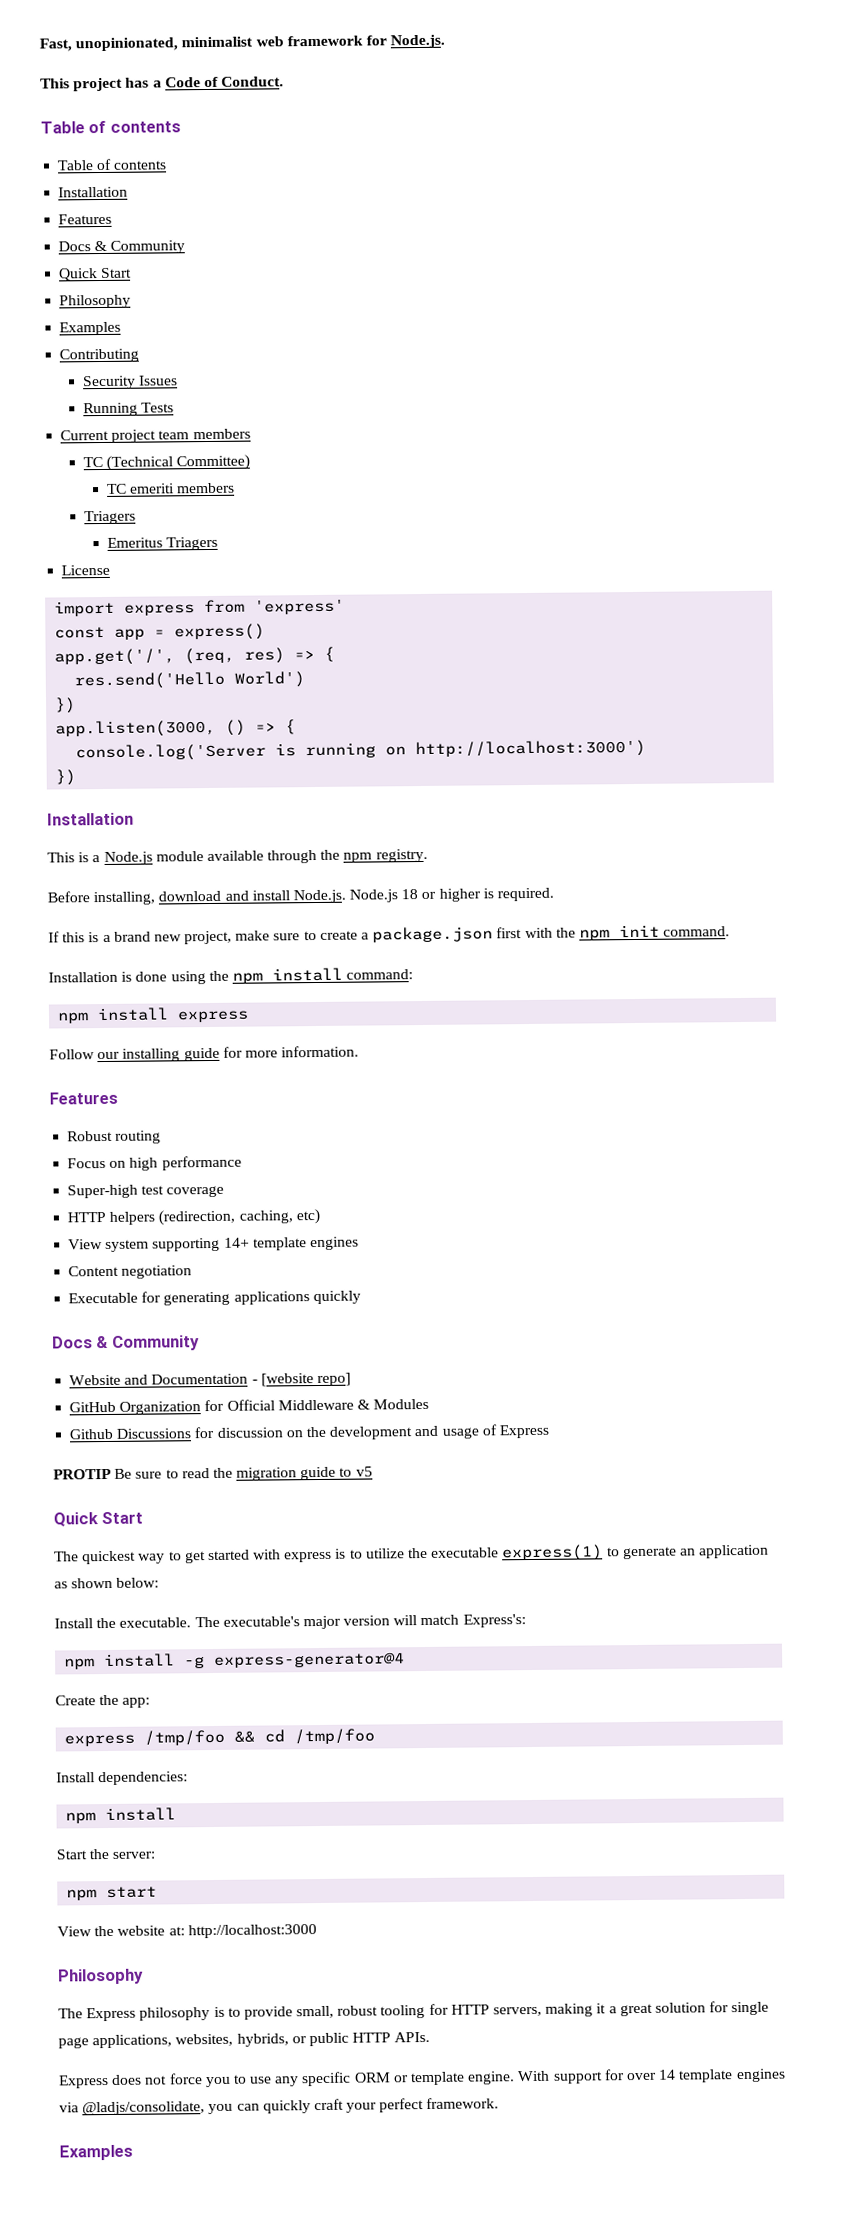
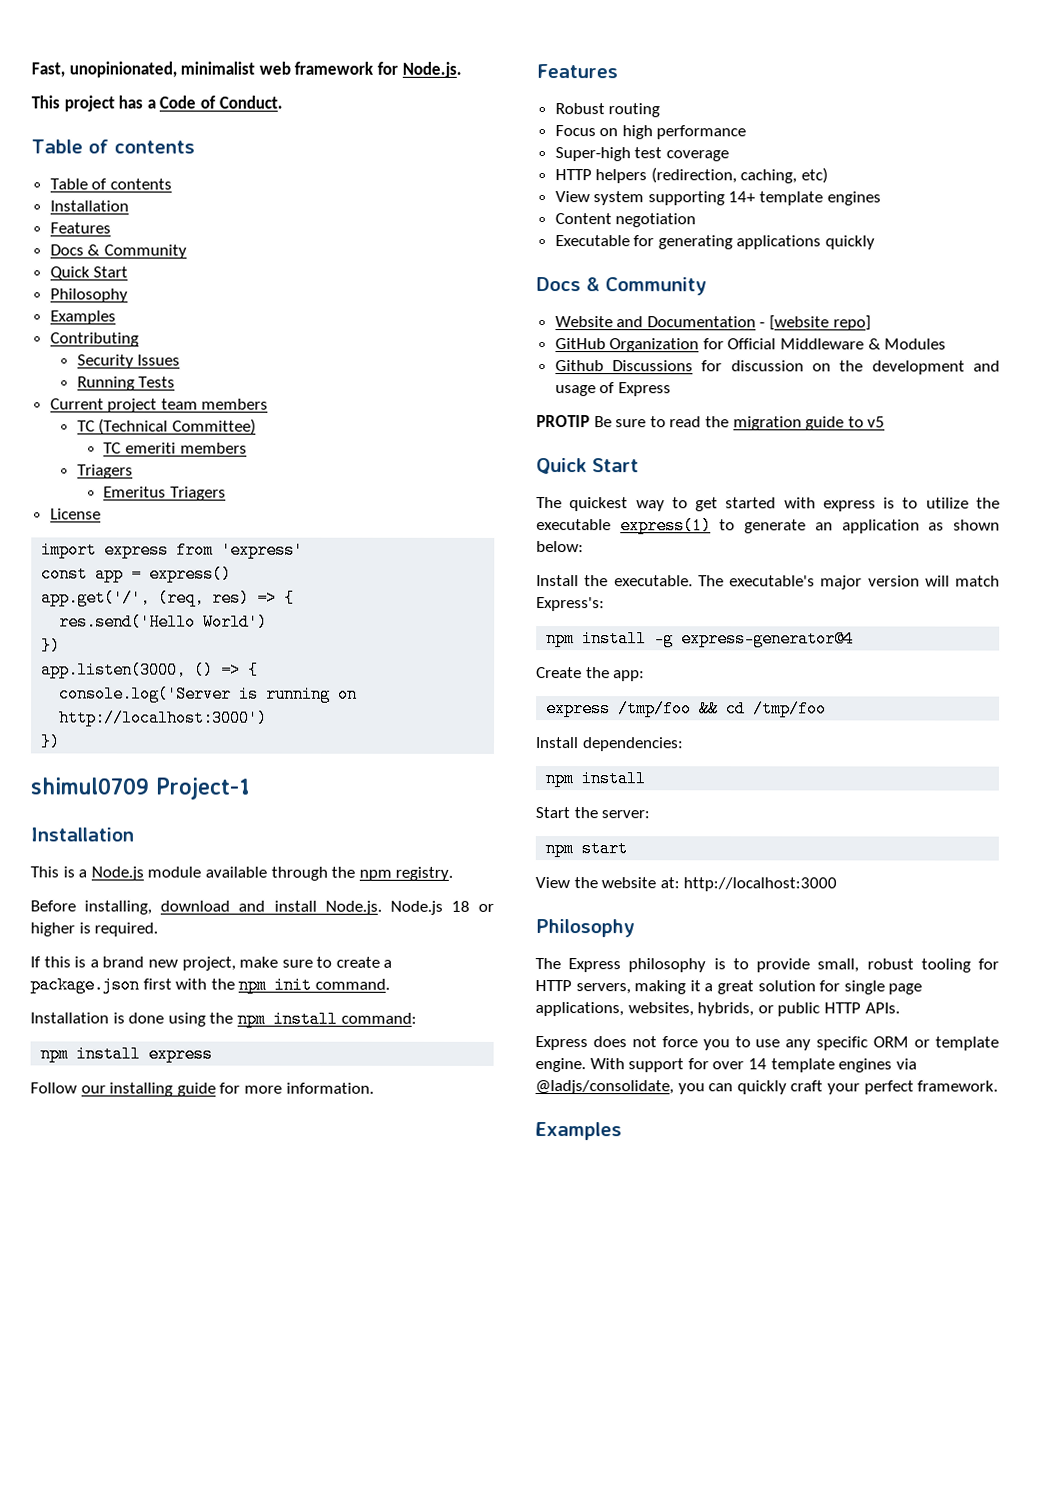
+ shimul0709 Project-1

